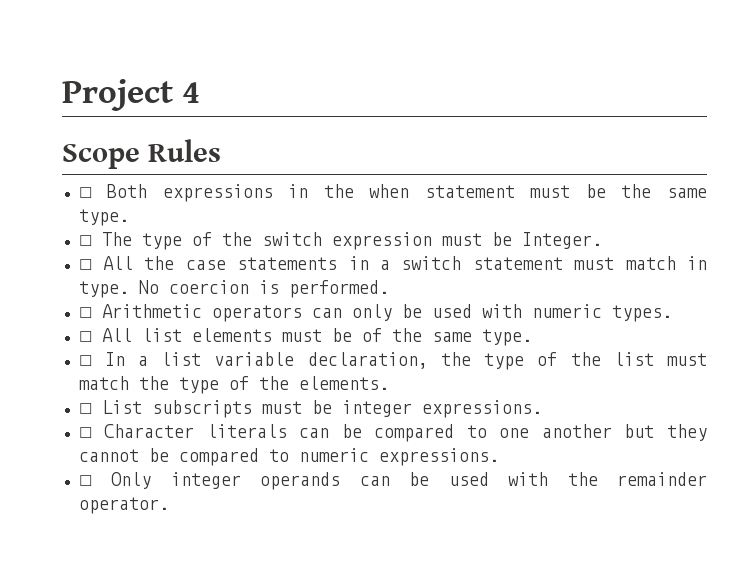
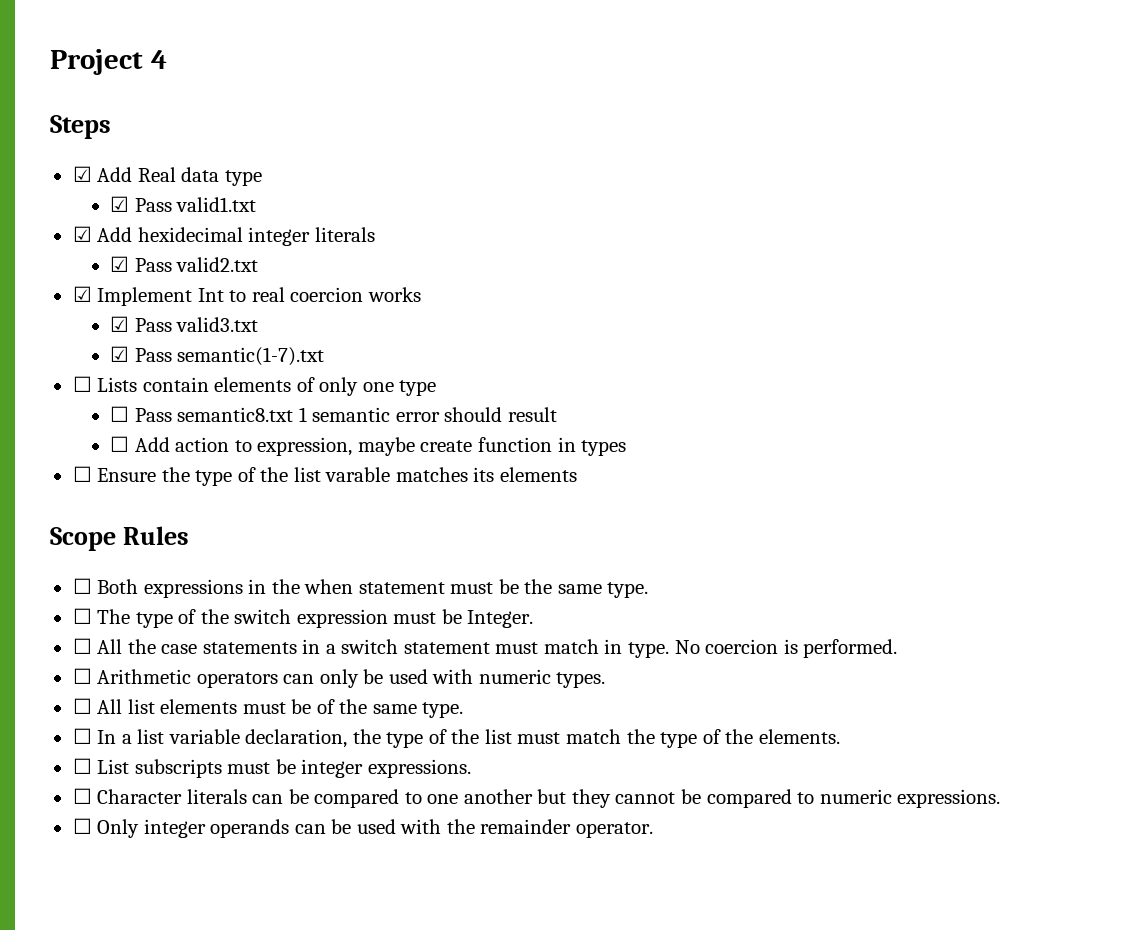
+ Steps
+ ☑ Add Real data type
+ ☑ Pass valid1.txt
+ ☑ Add hexidecimal integer literals
+ ☑ Pass valid2.txt
+ ☑ Implement Int to real coercion works
+ ☑ Pass valid3.txt
+ ☑ Pass semantic(1-7).txt
+ ☐ Lists contain elements of only one type
+ ☐ Pass semantic8.txt 1 semantic error should result
+ ☐ Add action to expression, maybe create function in types
+ ☐ Ensure the type of the list varable matches its elements

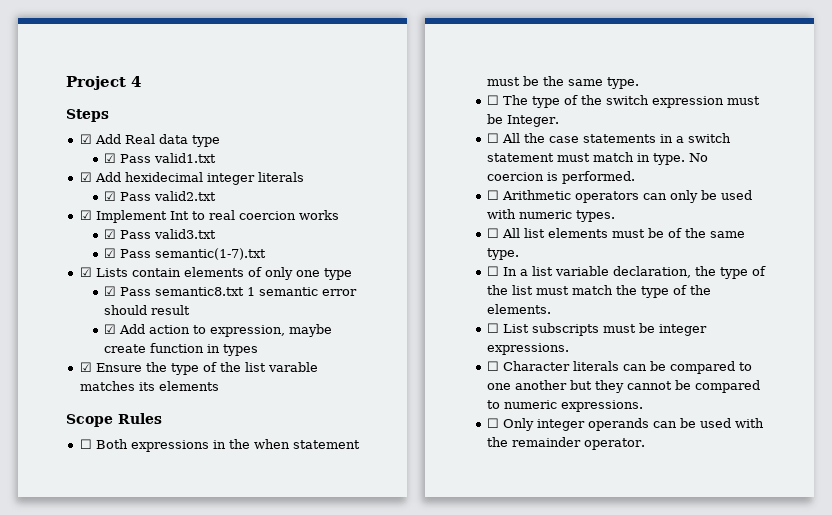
- ☐ Lists contain elements of only one type
+ ☑ Lists contain elements of only one type
- ☐ Pass semantic8.txt 1 semantic error should result
+ ☑ Pass semantic8.txt 1 semantic error should result
- ☐ Add action to expression, maybe create function in types
+ ☑ Add action to expression, maybe create function in types
- ☐ Ensure the type of the list varable matches its elements
+ ☑ Ensure the type of the list varable matches its elements

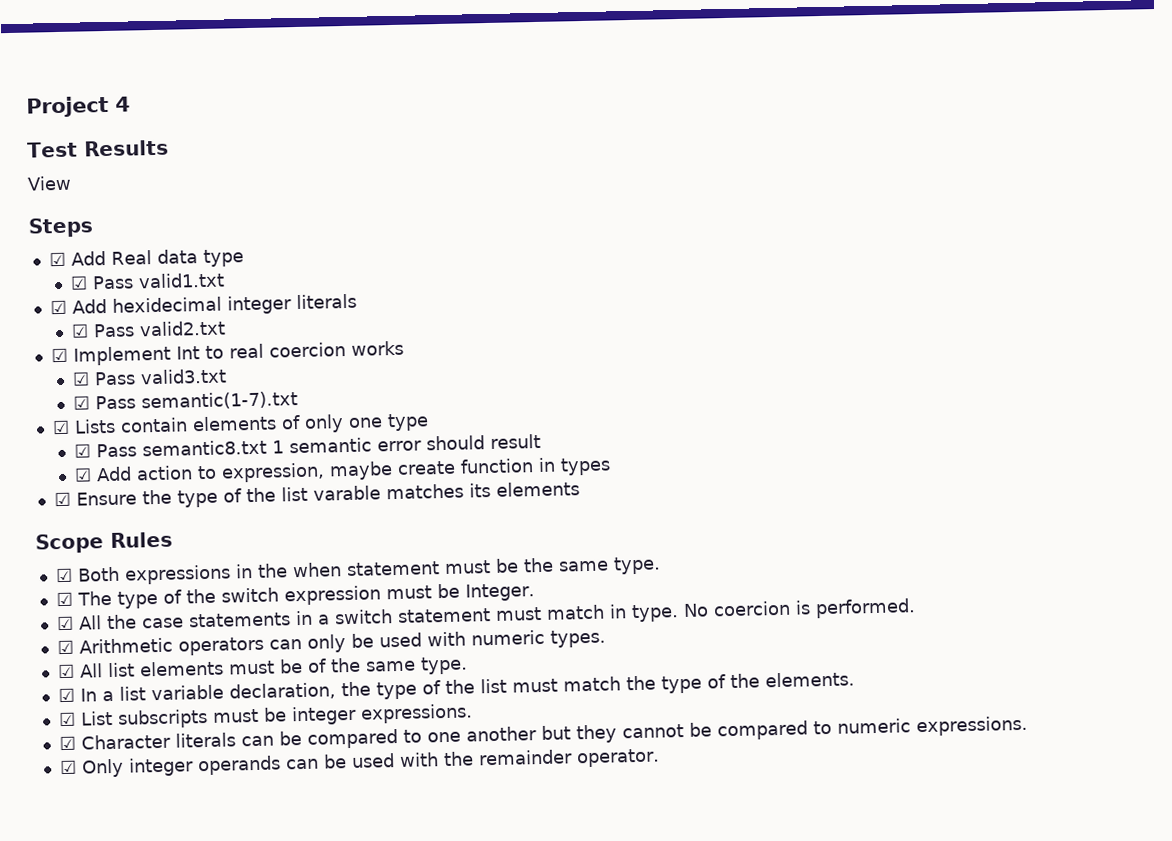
+ Test Results
+ View
- ☐ Both expressions in the when statement must be the same type.
+ ☑ Both expressions in the when statement must be the same type.
- ☐ The type of the switch expression must be Integer.
+ ☑ The type of the switch expression must be Integer.
- ☐ All the case statements in a switch statement must match in type.
+ ☑ All the case statements in a switch statement must match in type.
- ☐ Arithmetic operators can only be used with numeric types.
+ ☑ Arithmetic operators can only be used with numeric types.
- ☐ All list elements must be of the same type.
+ ☑ All list elements must be of the same type.
- ☐ In a list variable declaration, the type of the list must match the type of the elements.
+ ☑ In a list variable declaration, the type of the list must match the type of the elements.
- ☐ List subscripts must be integer expressions.
+ ☑ List subscripts must be integer expressions.
- ☐ Character literals can be compared to one another but they cannot be compared to numeric expressions.
+ ☑ Character literals can be compared to one another but they cannot be compared to numeric expressions.
- ☐ Only integer operands can be used with the remainder operator.
+ ☑ Only integer operands can be used with the remainder operator.

